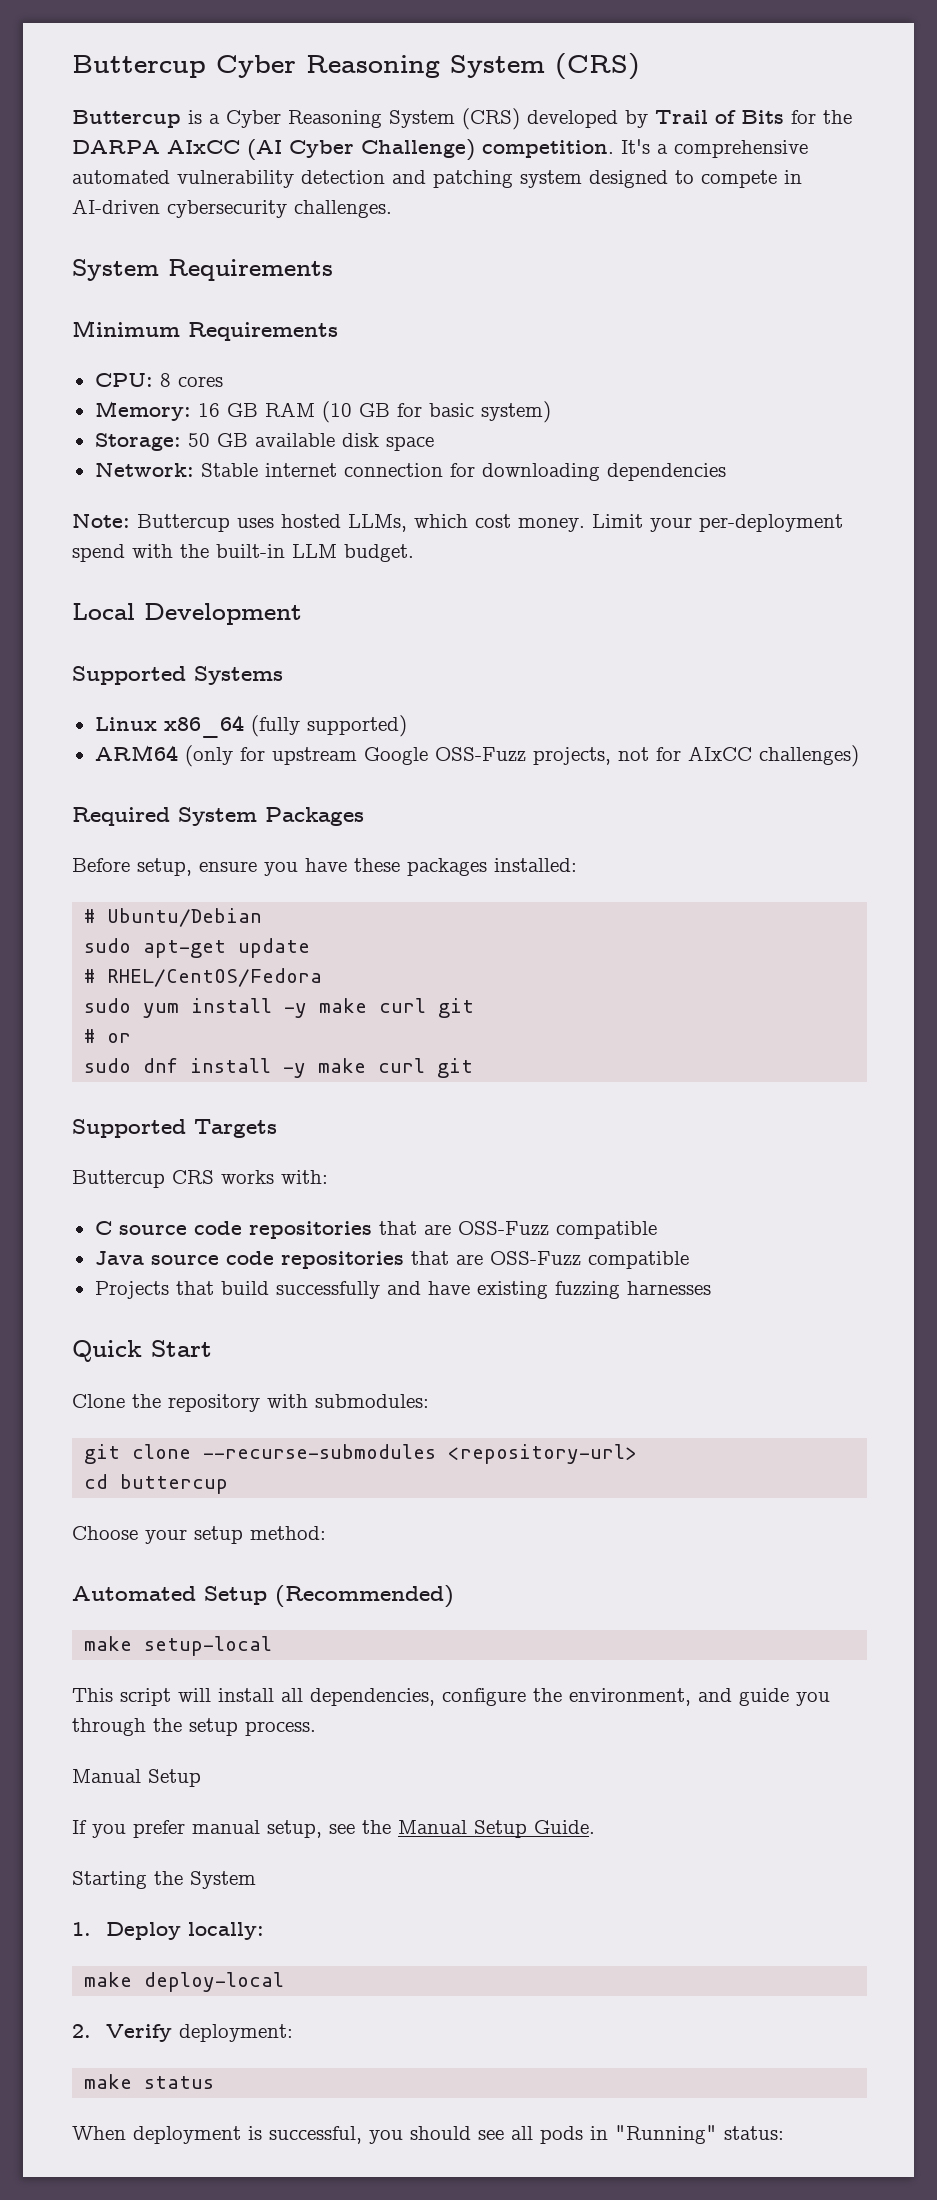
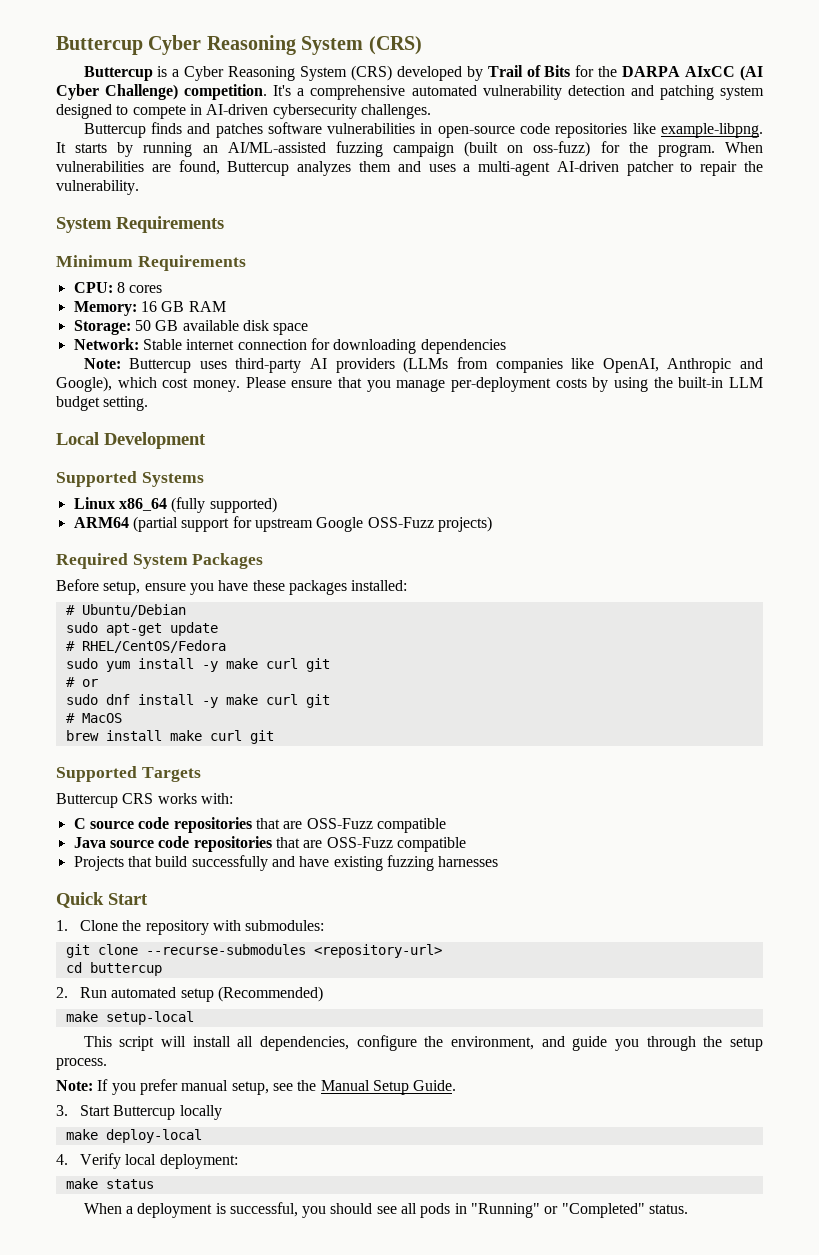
+ Buttercup finds and patches software vulnerabilities in open-source code repositories like example-libpng. It starts by running an AI/ML-assisted fuzzing campaign (built on oss-fuzz) for the program. When vulnerabilities are found, Buttercup analyzes them and uses a multi-agent AI-driven patcher to repair the vulnerability.
- Memory: 16 GB RAM (10 GB for basic system)
+ Memory: 16 GB RAM
- Note: Buttercup uses hosted LLMs, which cost money. Limit your per-deployment spend with the built-in LLM budget.
+ Note: Buttercup uses third-party AI providers (LLMs from companies like OpenAI, Anthropic and Google), which cost money. Please ensure that you manage per-deployment costs by using the built-in LLM budget setting.
- ARM64 (only for upstream Google OSS-Fuzz projects, not for AIxCC challenges)
+ ARM64 (partial support for upstream Google OSS-Fuzz projects)
+ # MacOS
+ brew install make curl git
- Clone the repository with submodules:
+ 1. Clone the repository with submodules:
- Choose your setup method:
- Automated Setup (Recommended)
+ 2. Run automated setup (Recommended)
  This script will install all dependencies, configure the environment, and guide you through the setup process.
- Manual Setup
- If you prefer manual setup, see the Manual Setup Guide.
+ Note: If you prefer manual setup, see the Manual Setup Guide.
- Starting the System
- 1. Deploy locally:
+ 3. Start Buttercup locally
- 2. Verify deployment:
+ 4. Verify local deployment:
- When deployment is successful, you should see all pods in "Running" status:
+ When a deployment is successful, you should see all pods in "Running" or "Completed" status.

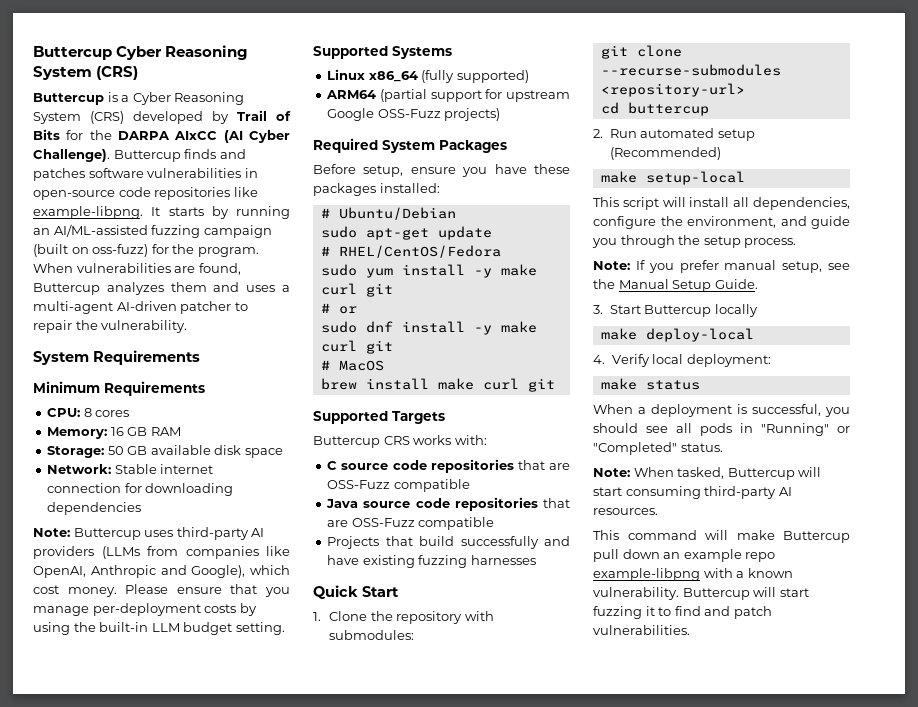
- Buttercup is a Cyber Reasoning System (CRS) developed by Trail of Bits for the DARPA AIxCC (AI Cyber Challenge) competition. It's a comprehensive automated vulnerability detection and patching system designed to compete in AI-driven cybersecurity challenges.
- Buttercup finds and patches software vulnerabilities in open-source code repositories like example-libpng.
+ Buttercup is a Cyber Reasoning System (CRS) developed by Trail of Bits for the DARPA AIxCC (AI Cyber Challenge). Buttercup finds and patches software vulnerabilities in open-source code repositories like example-libpng.
- Local Development
+ Note: When tasked, Buttercup will start consuming third-party AI resources.
+ This command will make Buttercup pull down an example repo example-libpng with a known vulnerability. Buttercup will start fuzzing it to find and patch vulnerabilities.

